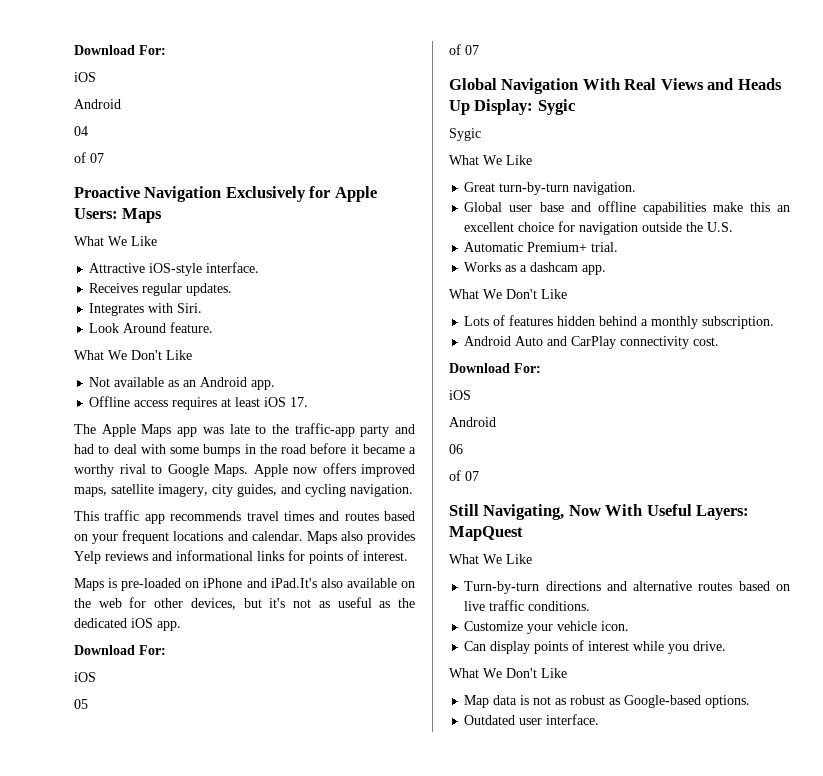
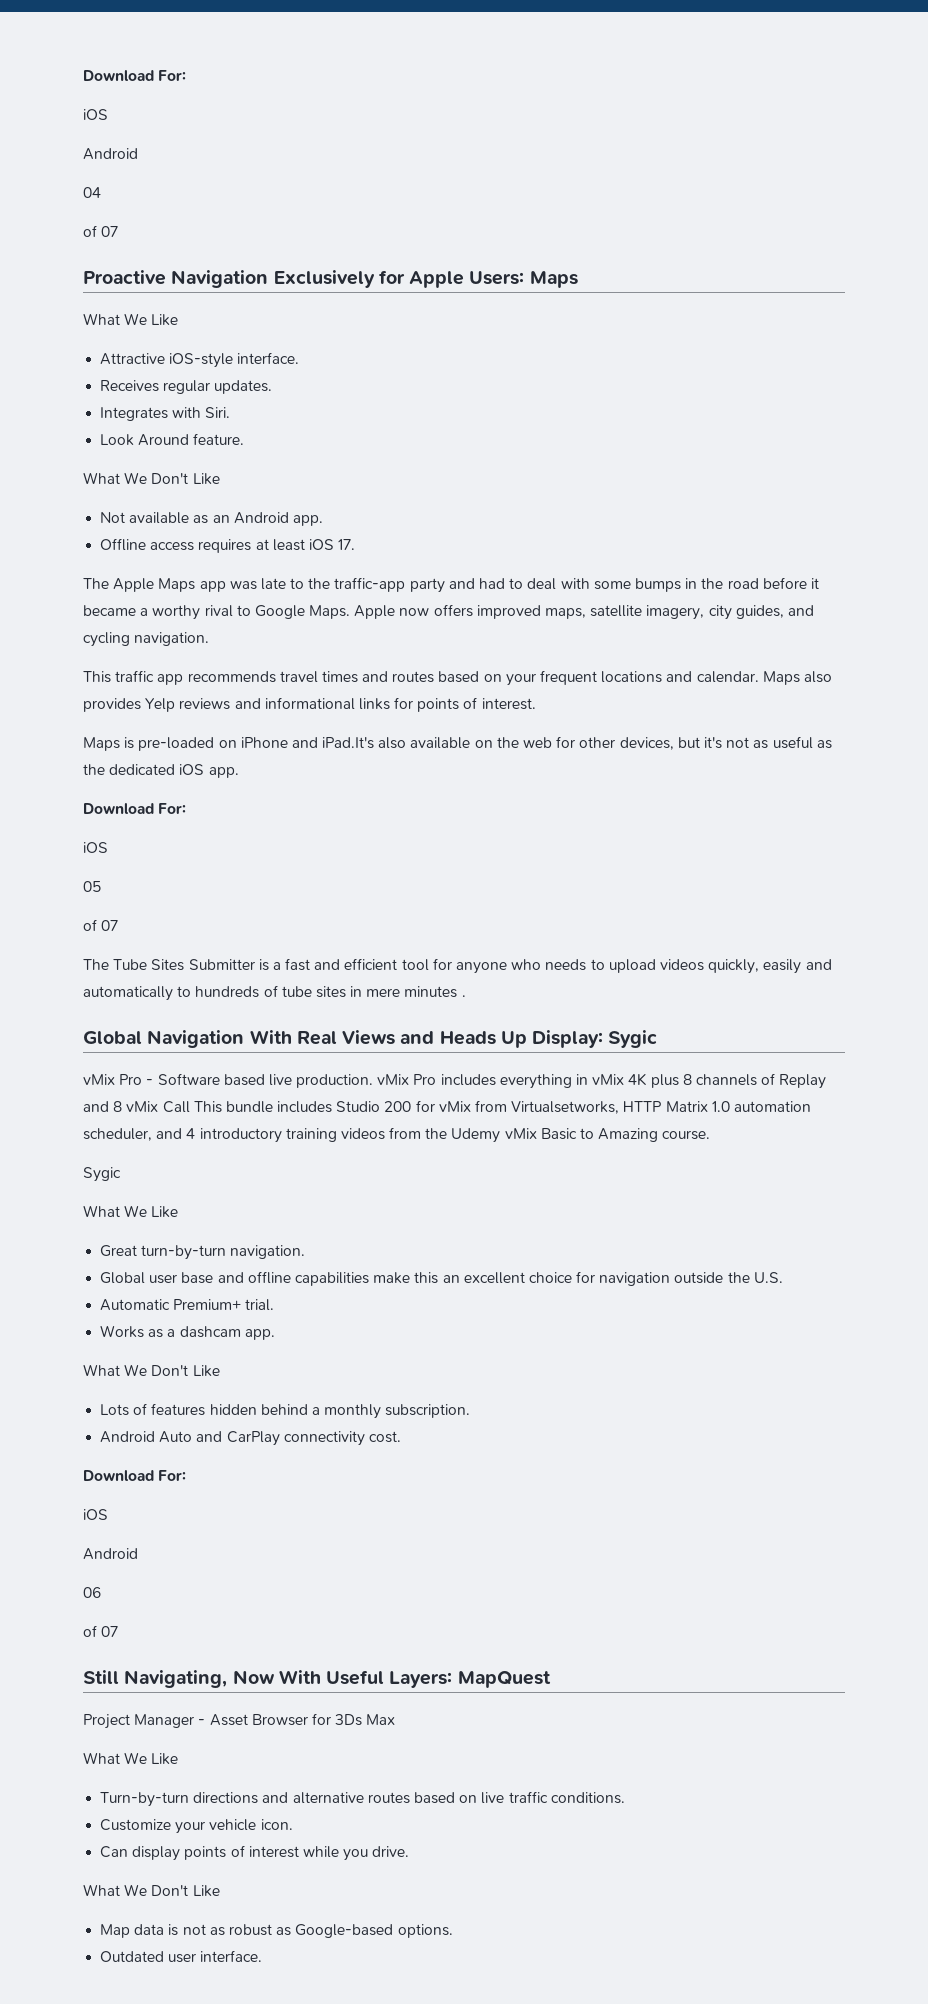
+ The Tube Sites Submitter is a fast and efficient tool for anyone who needs to upload videos quickly, easily and automatically to hundreds of tube sites in mere minutes .
+ vMix Pro - Software based live production. vMix Pro includes everything in vMix 4K plus 8 channels of Replay and 8 vMix Call This bundle includes Studio 200 for vMix from Virtualsetworks, HTTP Matrix 1.0 automation scheduler, and 4 introductory training videos from the Udemy vMix Basic to Amazing course.
+ Project Manager - Asset Browser for 3Ds Max

